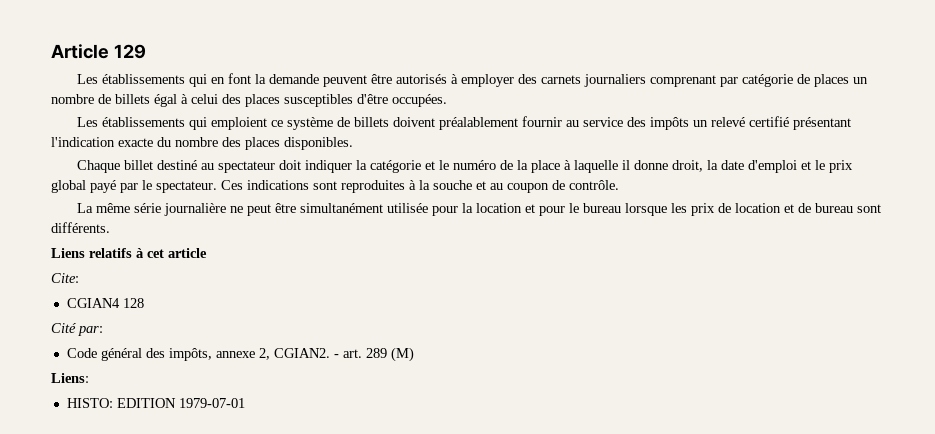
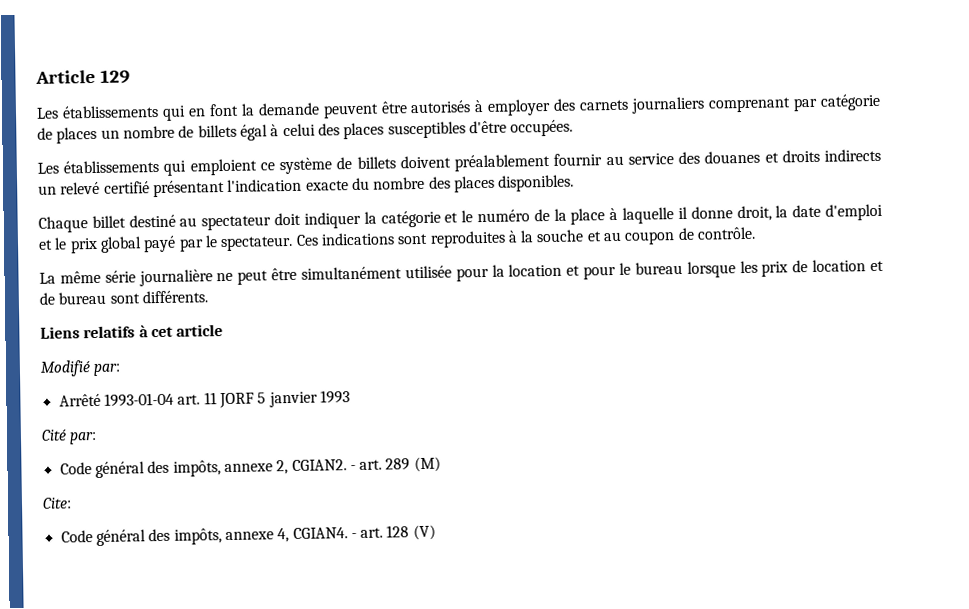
- Les établissements qui emploient ce système de billets doivent préalablement fournir au service des impôts un relevé certifié présentant l'indication exacte du nombre des places disponibles.
+ Les établissements qui emploient ce système de billets doivent préalablement fournir au service des douanes et droits indirects un relevé certifié présentant l'indication exacte du nombre des places disponibles.
- Cite:
- CGIAN4 128
+ Modifié par:
+ Arrêté 1993-01-04 art. 11 JORF 5 janvier 1993
- Liens:
- HISTO: EDITION 1979-07-01
+ Cite:
+ Code général des impôts, annexe 4, CGIAN4. - art. 128 (V)

